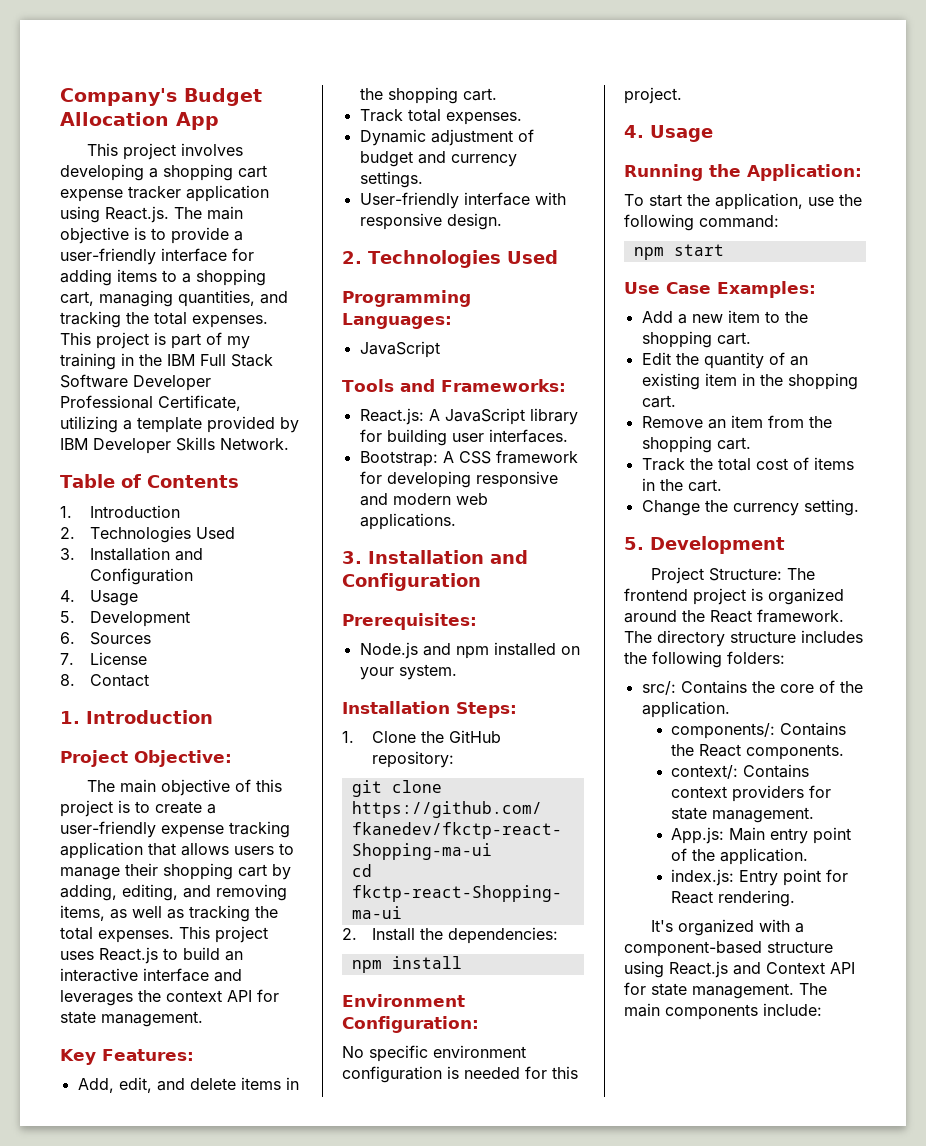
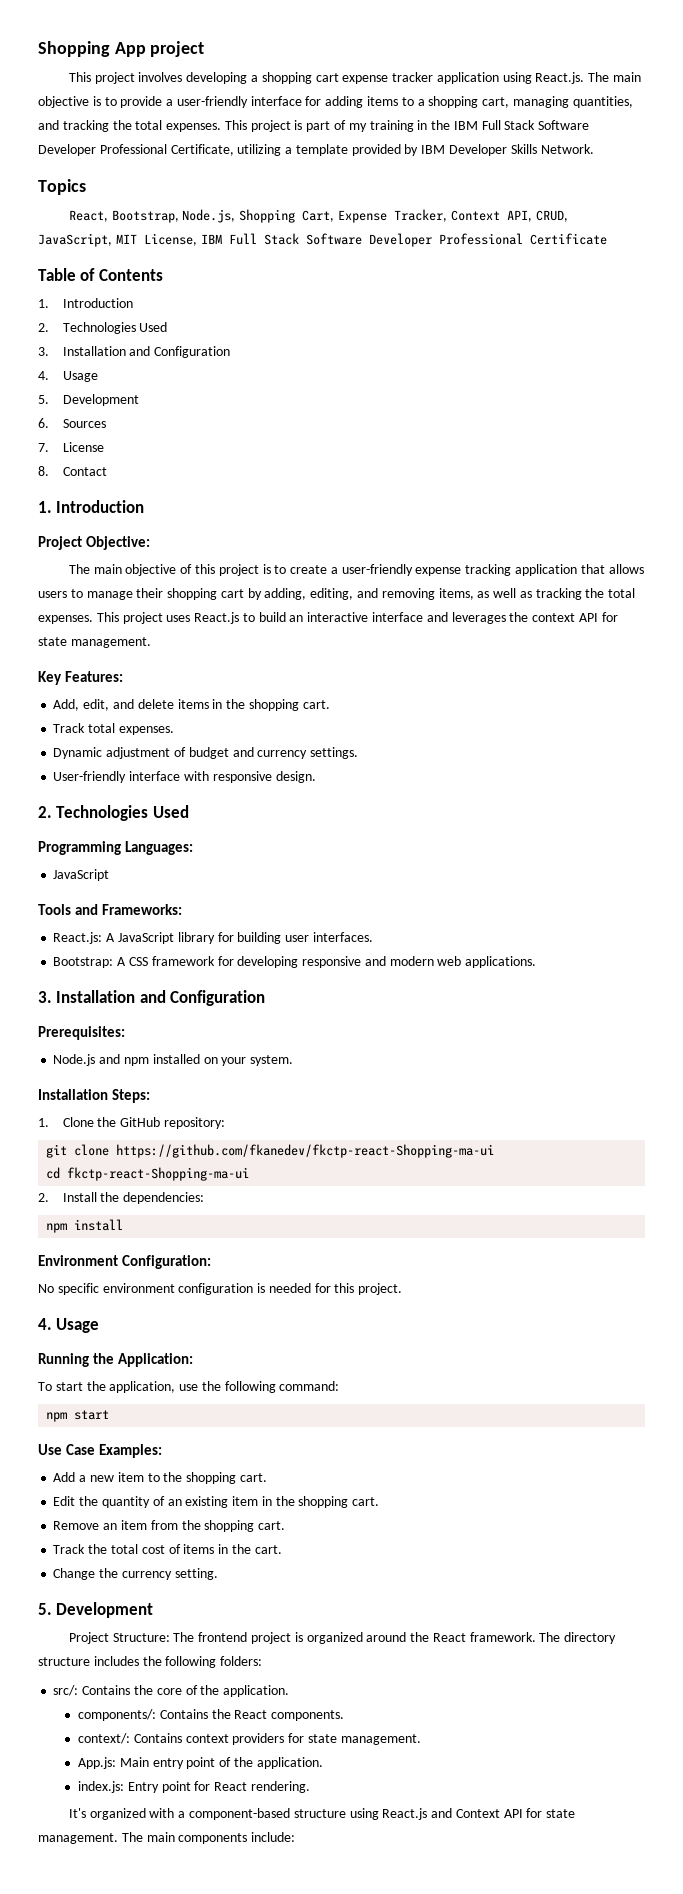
- Company's Budget Allocation App
+ Shopping App project
+ Topics
+ React, Bootstrap, Node.js, Shopping Cart, Expense Tracker, Context API, CRUD, JavaScript, MIT License, IBM Full Stack Software Developer Professional Certificate

